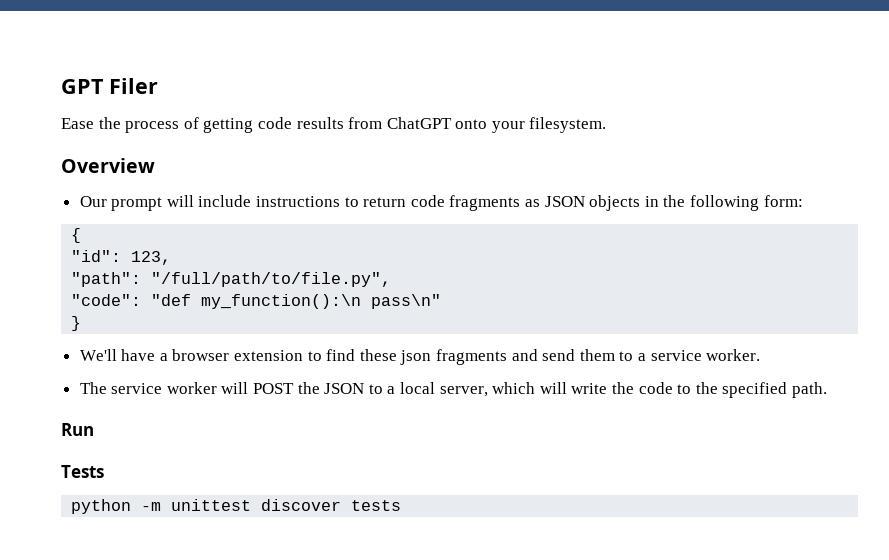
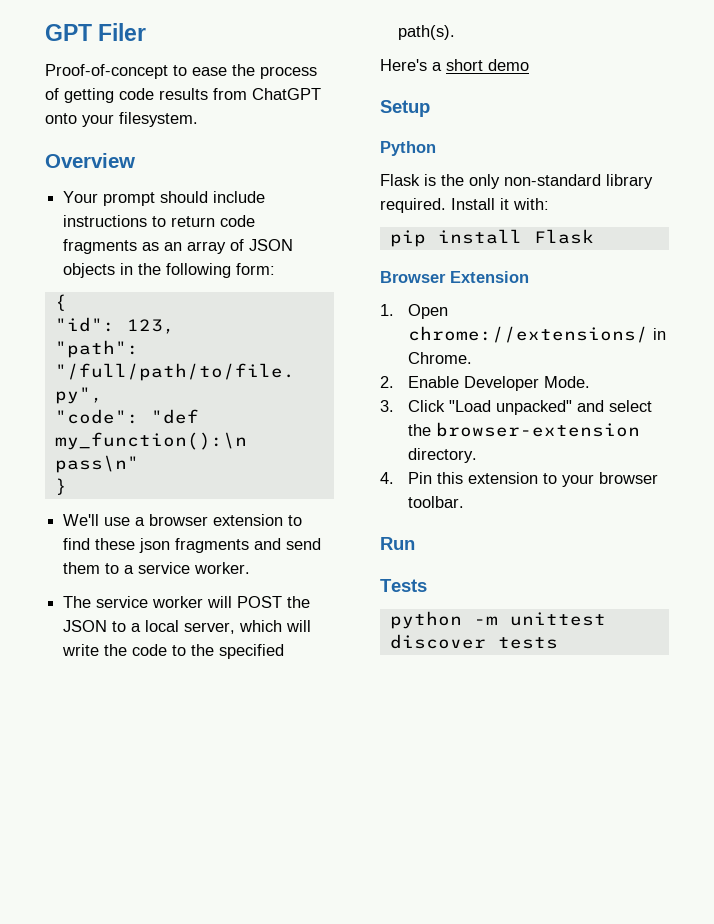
- Ease the process of getting code results from ChatGPT onto your filesystem.
+ Proof-of-concept to ease the process of getting code results from ChatGPT onto your filesystem.
- Our prompt will include instructions to return code fragments as JSON objects in the following form:
+ Your prompt should include instructions to return code fragments as an array of JSON objects in the following form:
- We'll have a browser extension to find these json fragments and send them to a service worker.
+ We'll use a browser extension to find these json fragments and send them to a service worker.
- The service worker will POST the JSON to a local server, which will write the code to the specified path.
+ The service worker will POST the JSON to a local server, which will write the code to the specified path(s).
+ Here's a short demo
+ Setup
+ Python
+ Flask is the only non-standard library required. Install it with:
+ pip install Flask
+ Browser Extension
+ 1. Open chrome://extensions/ in Chrome.
+ 2. Enable Developer Mode.
+ 3. Click "Load unpacked" and select the browser-extension directory.
+ 4. Pin this extension to your browser toolbar.

